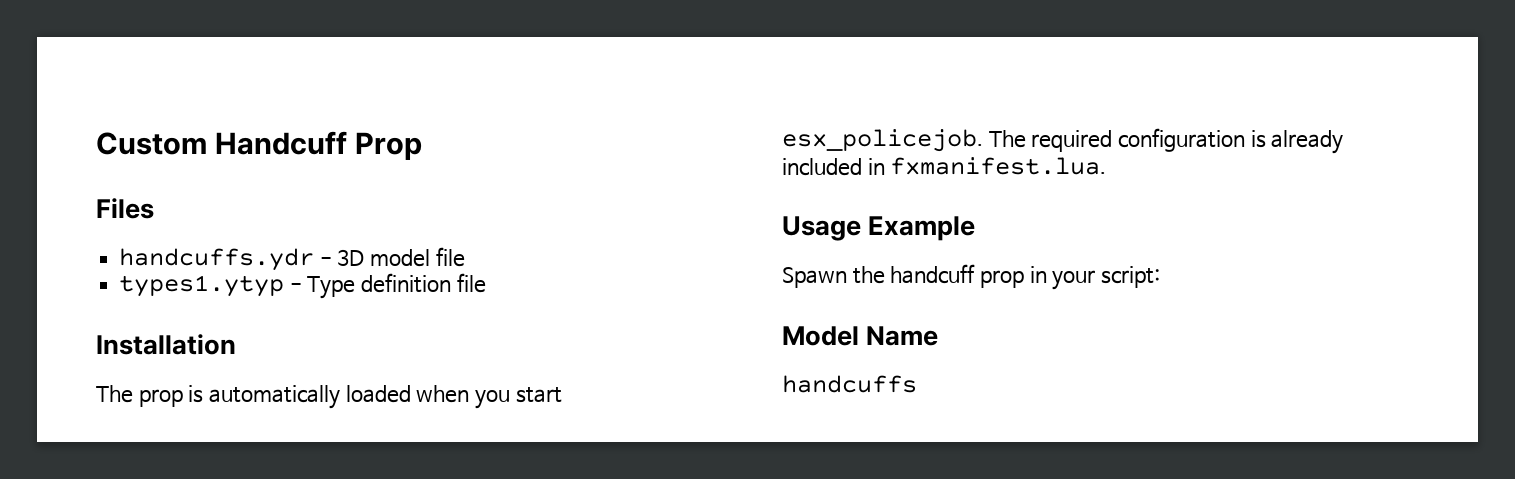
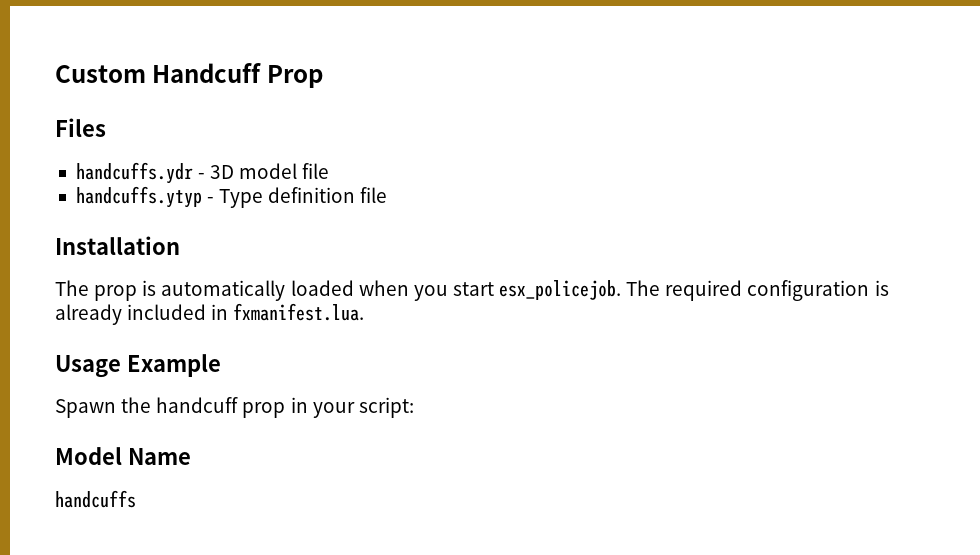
- types1.ytyp - Type definition file
+ handcuffs.ytyp - Type definition file

